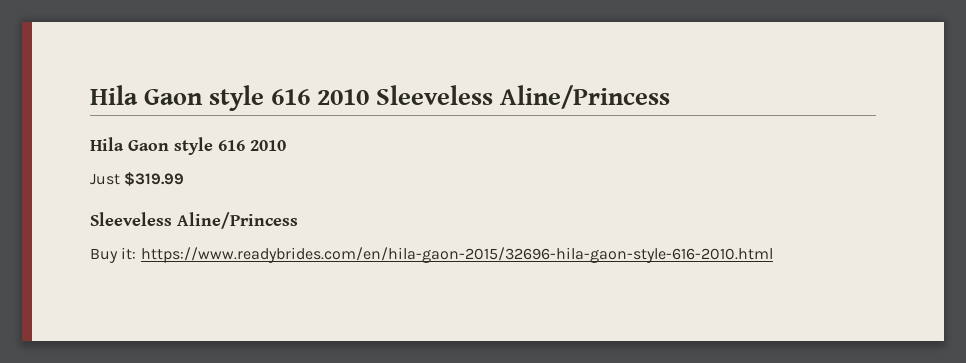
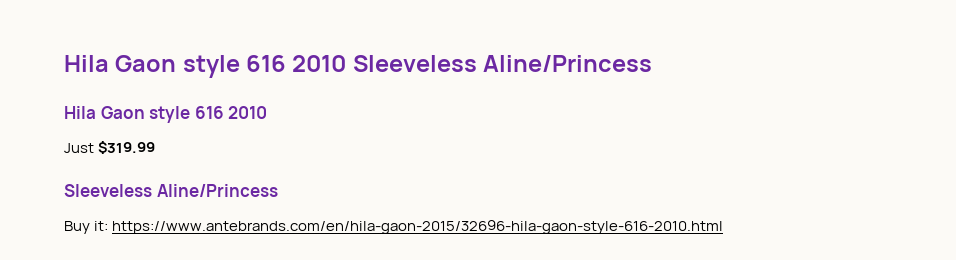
- Buy it: https://www.readybrides.com/en/hila-gaon-2015/32696-hila-gaon-style-616-2010.html
+ Buy it: https://www.antebrands.com/en/hila-gaon-2015/32696-hila-gaon-style-616-2010.html

